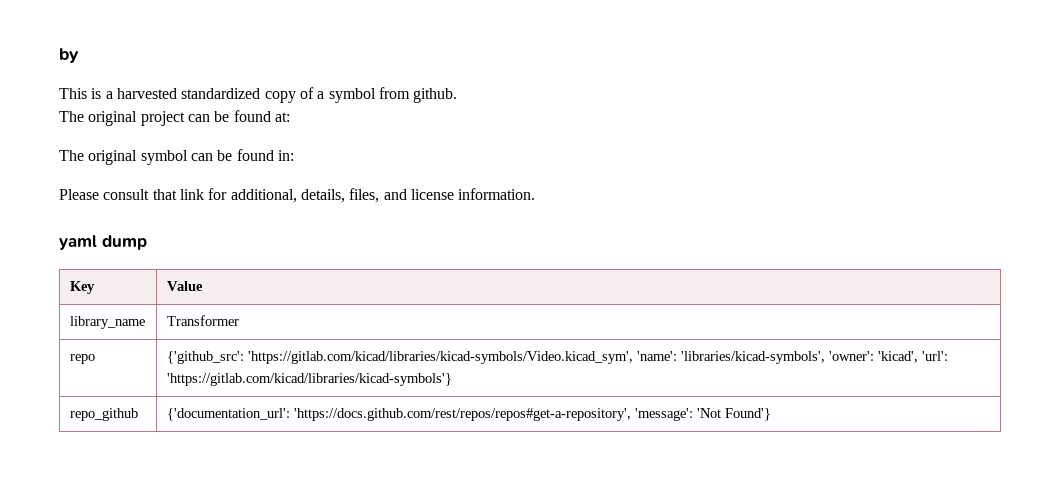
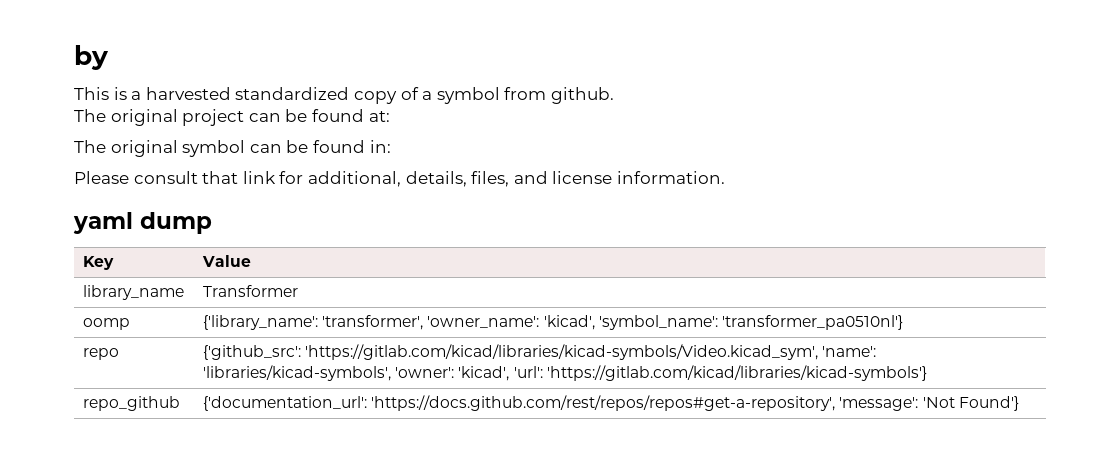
+ oomp | {'library_name': 'transformer', 'owner_name': 'kicad', 'symbol_name': 'transformer_pa0510nl'}

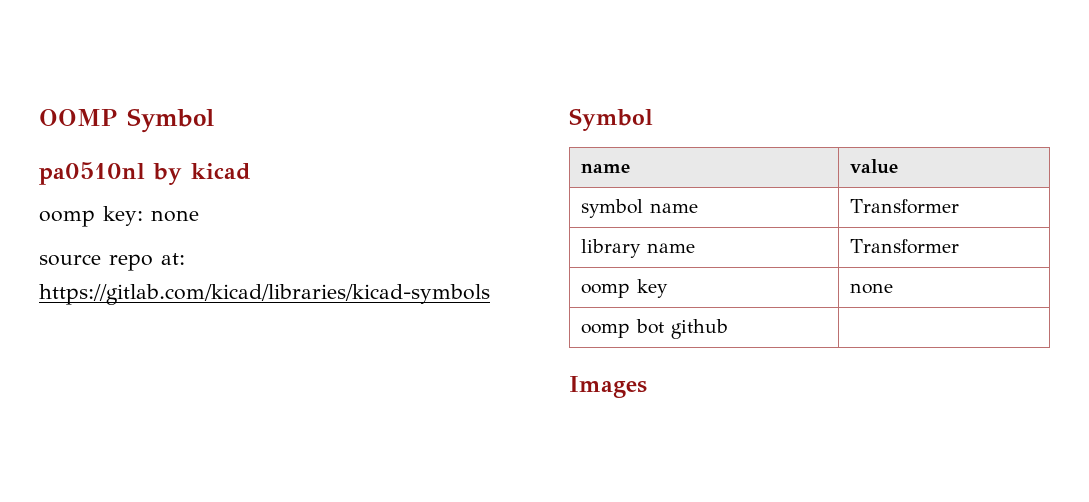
- by
- This is a harvested standardized copy of a symbol from github.
- The original project can be found at:
- The original symbol can be found in:
- Please consult that link for additional, details, files, and license information.
- yaml dump
- Key | Value
- library_name | Transformer
- oomp | {'library_name': 'transformer', 'owner_name': 'kicad', 'symbol_name': 'transformer_pa0510nl'}
- repo | {'github_src': 'https://gitlab.com/kicad/libraries/kicad-symbols/Video.kicad_sym', 'name': 'libraries/kicad-symbols', 'owner': 'kicad', 'url': 'https://gitlab.com/kicad/libraries/kicad-symbols'}
- repo_github | {'documentation_url': 'https://docs.github.com/rest/repos/repos#get-a-repository', 'message': 'Not Found'}
+ OOMP Symbol
+ pa0510nl by kicad
+ oomp key: none
+ source repo at: https://gitlab.com/kicad/libraries/kicad-symbols
+ Symbol
+ name | value
+ symbol name | Transformer
+ library name | Transformer
+ oomp key | none
+ oomp bot github |
+ Images

